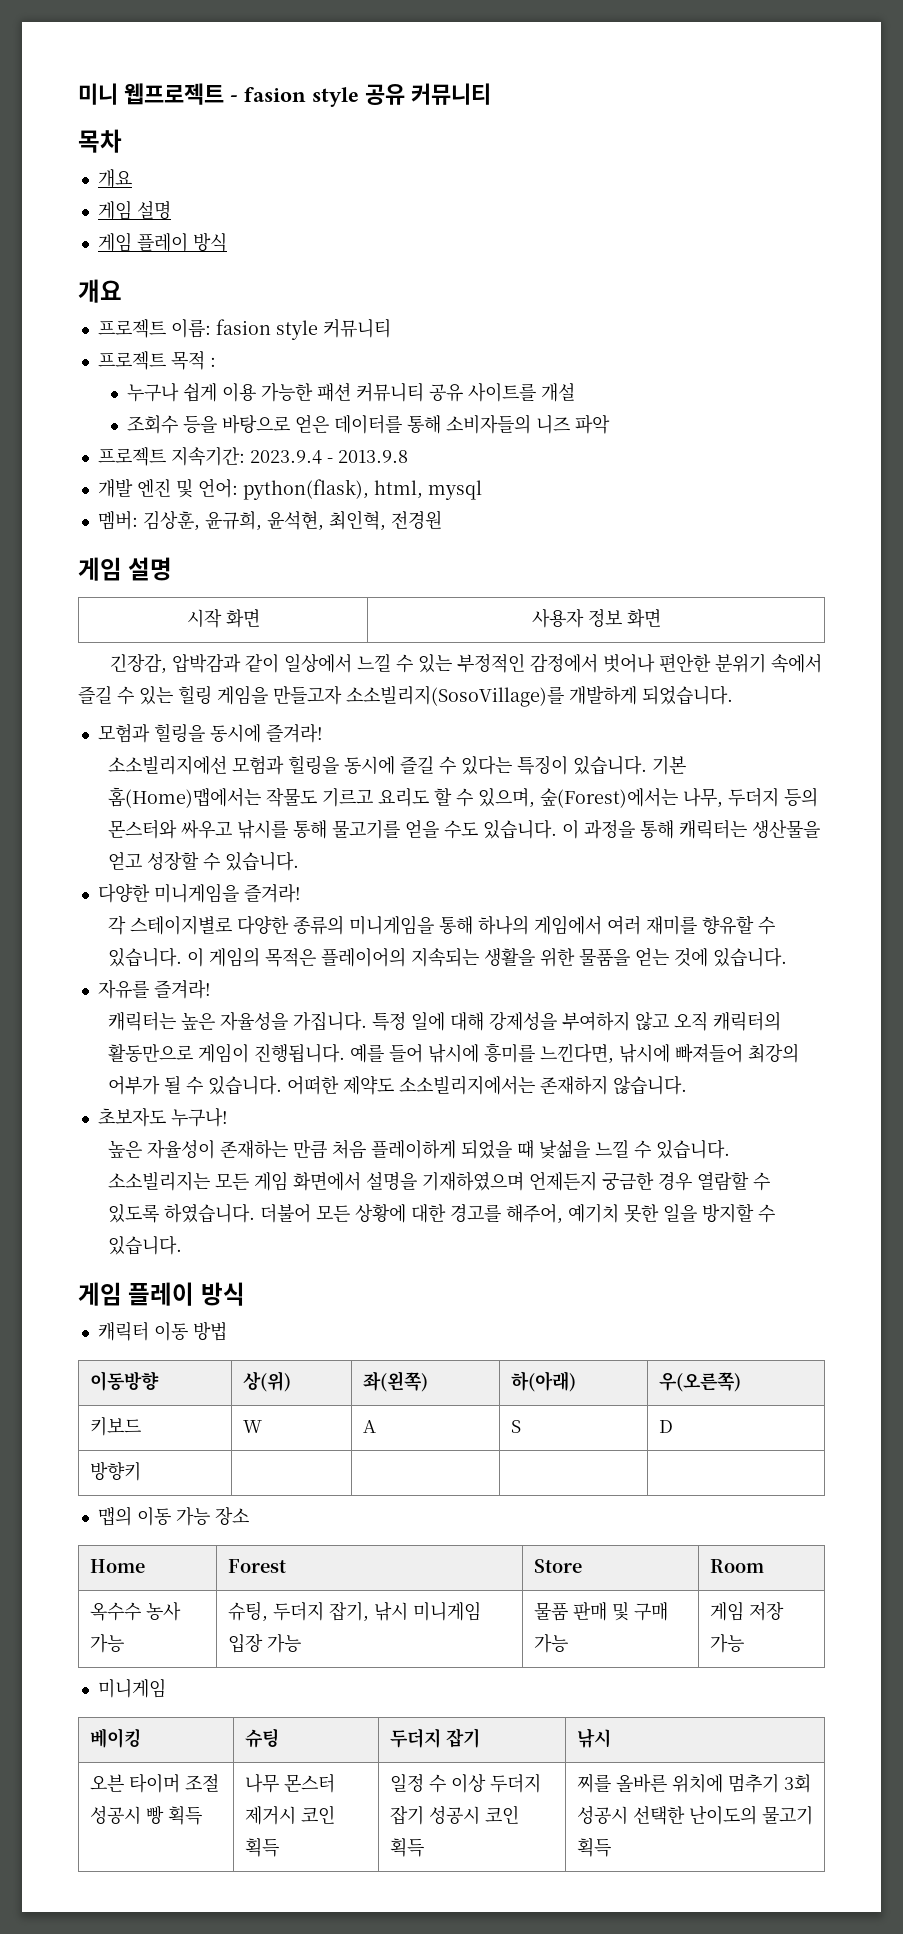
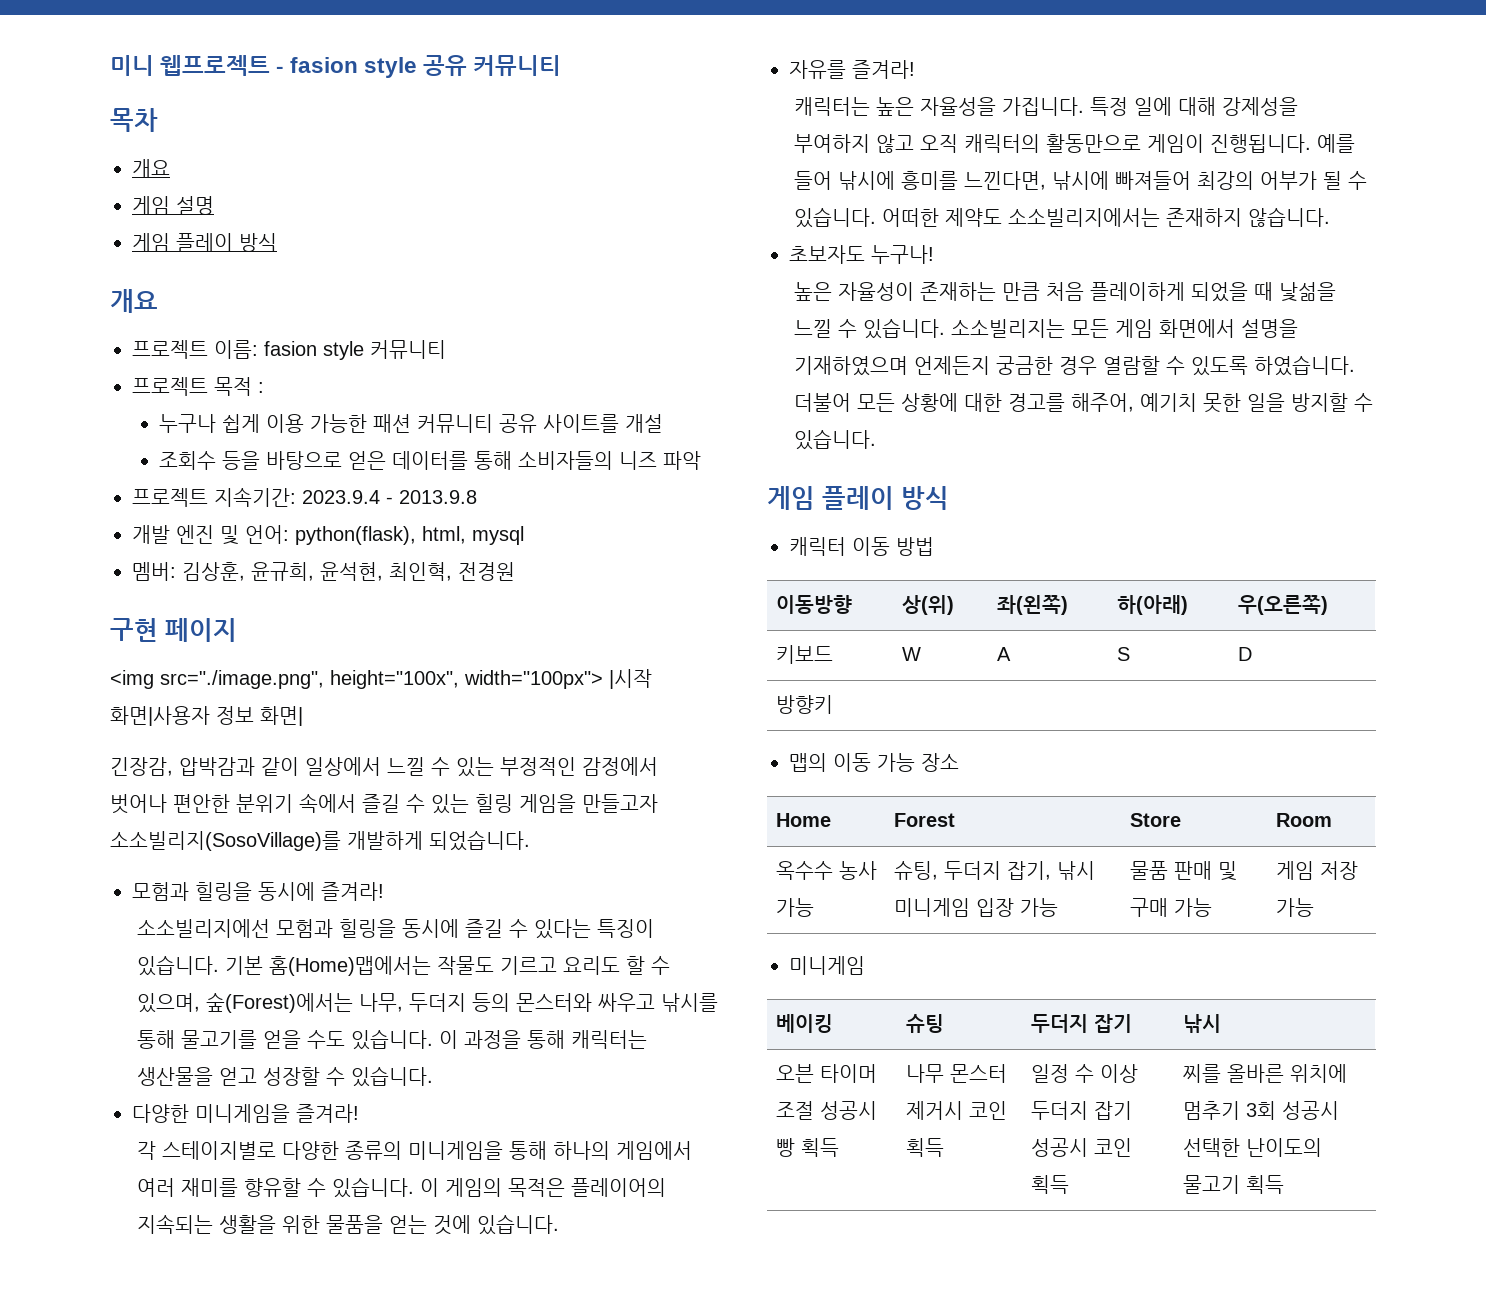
  멤버: 김상훈, 윤규희, 윤석현, 최인혁, 전경원
- 게임 설명
- 시작 화면 | 사용자 정보 화면
+ 구현 페이지
+ <img src="./image.png", height="100x", width="100px"> |시작 화면|사용자 정보 화면|

